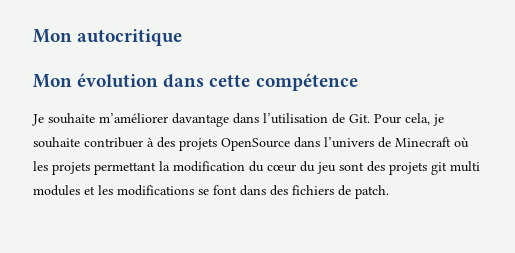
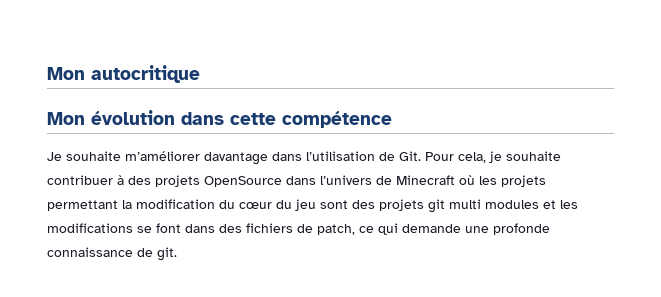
- Je souhaite m’améliorer davantage dans l’utilisation de Git. Pour cela, je souhaite contribuer à des projets OpenSource dans l’univers de Minecraft où les projets permettant la modification du cœur du jeu sont des projets git multi modules et les modifications se font dans des fichiers de patch.
+ Je souhaite m’améliorer davantage dans l’utilisation de Git. Pour cela, je souhaite contribuer à des projets OpenSource dans l’univers de Minecraft où les projets permettant la modification du cœur du jeu sont des projets git multi modules et les modifications se font dans des fichiers de patch, ce qui demande une profonde connaissance de git.

